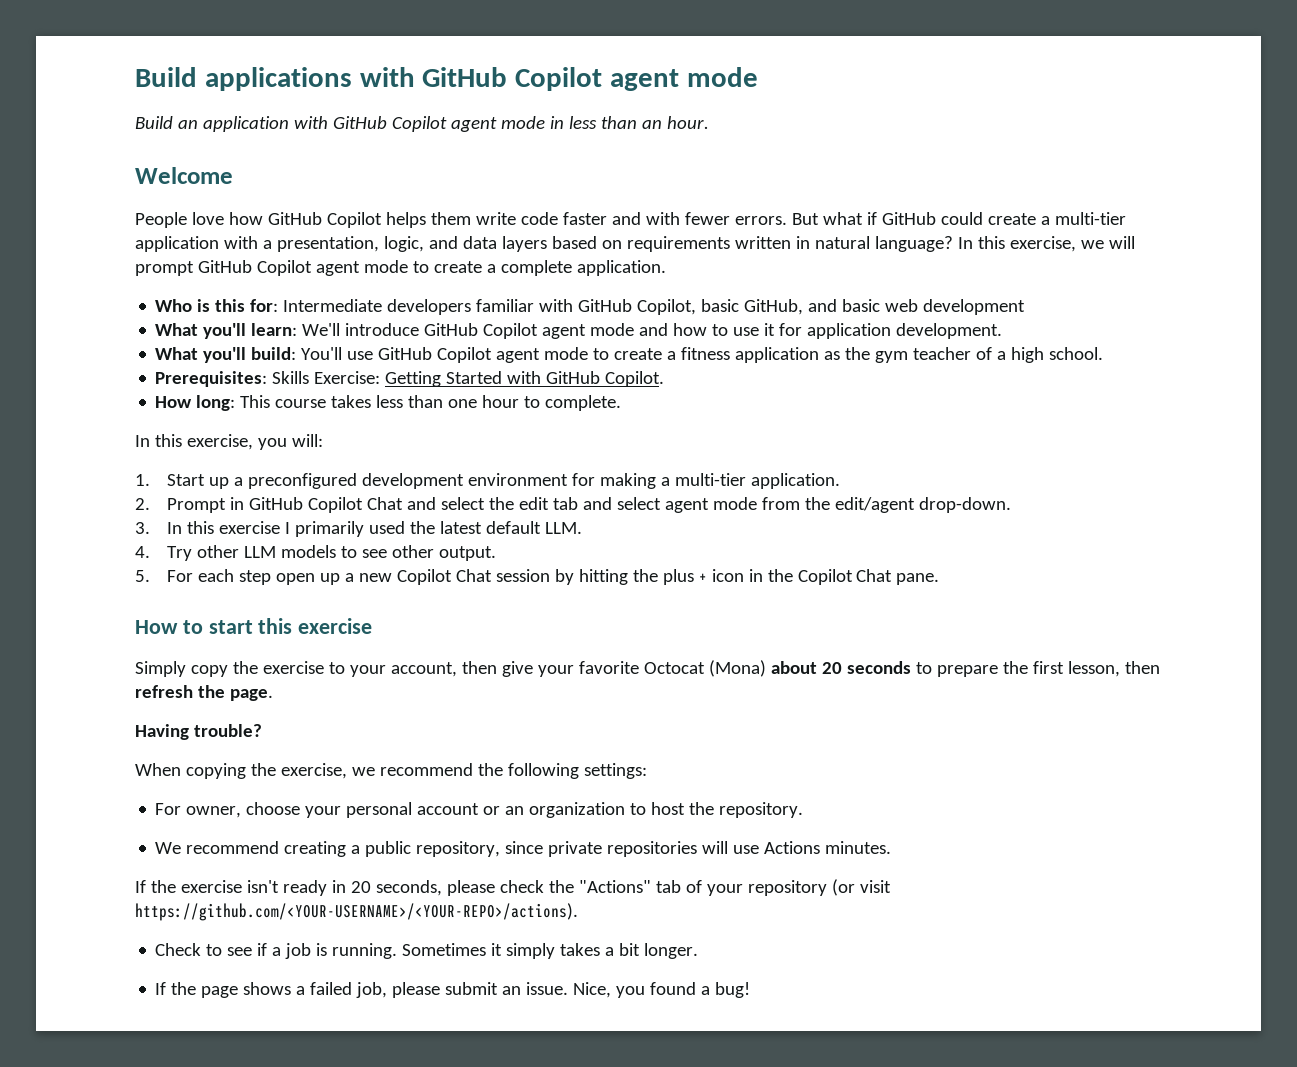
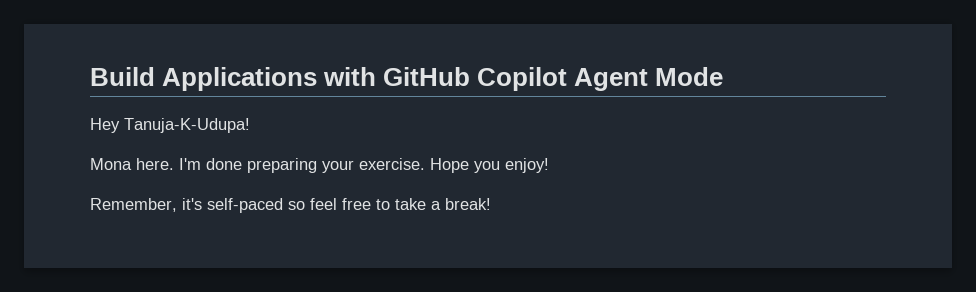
- Build applications with GitHub Copilot agent mode
- Build an application with GitHub Copilot agent mode in less than an hour.
- Welcome
- People love how GitHub Copilot helps them write code faster and with fewer errors. But what if GitHub could create a multi-tier application with a presentation, logic, and data layers based on requirements written in natural language? In this exercise, we will prompt GitHub Copilot agent mode to create a complete application.
- Who is this for: Intermediate developers familiar with GitHub Copilot, basic GitHub, and basic web development
- What you'll learn: We'll introduce GitHub Copilot agent mode and how to use it for application development.
- What you'll build: You'll use GitHub Copilot agent mode to create a fitness application as the gym teacher of a high school.
- Prerequisites: Skills Exercise: Getting Started with GitHub Copilot.
- How long: This course takes less than one hour to complete.
- In this exercise, you will:
- 1. Start up a preconfigured development environment for making a multi-tier application.
- 2. Prompt in GitHub Copilot Chat and select the edit tab and select agent mode from the edit/agent drop-down.
- 3. In this exercise I primarily used the latest default LLM.
- 4. Try other LLM models to see other output.
- 5. For each step open up a new Copilot Chat session by hitting the plus + icon in the Copilot Chat pane.
- How to start this exercise
- Simply copy the exercise to your account, then give your favorite Octocat (Mona) about 20 seconds to prepare the first lesson, then refresh the page.
- Having trouble?
- When copying the exercise, we recommend the following settings:
- For owner, choose your personal account or an organization to host the repository.
- We recommend creating a public repository, since private repositories will use Actions minutes.
- If the exercise isn't ready in 20 seconds, please check the "Actions" tab of your repository (or visit https://github.com/<YOUR-USERNAME>/<YOUR-REPO>/actions).
- Check to see if a job is running. Sometimes it simply takes a bit longer.
- If the page shows a failed job, please submit an issue. Nice, you found a bug!
+ Build Applications with GitHub Copilot Agent Mode
+ Hey Tanuja-K-Udupa!
+ Mona here. I'm done preparing your exercise. Hope you enjoy!
+ Remember, it's self-paced so feel free to take a break!

